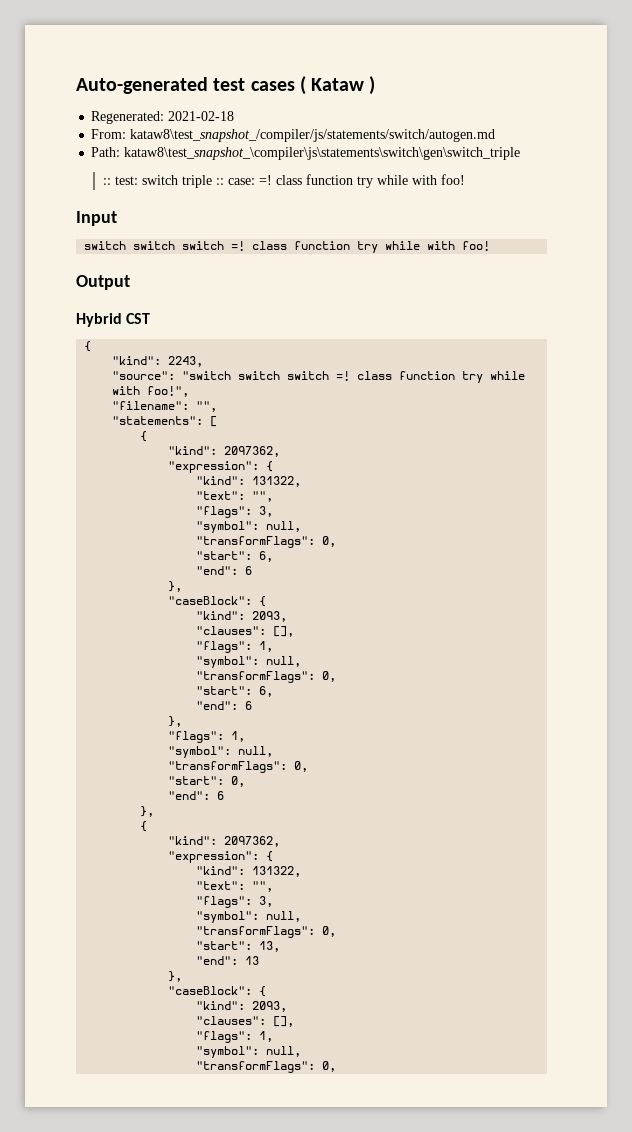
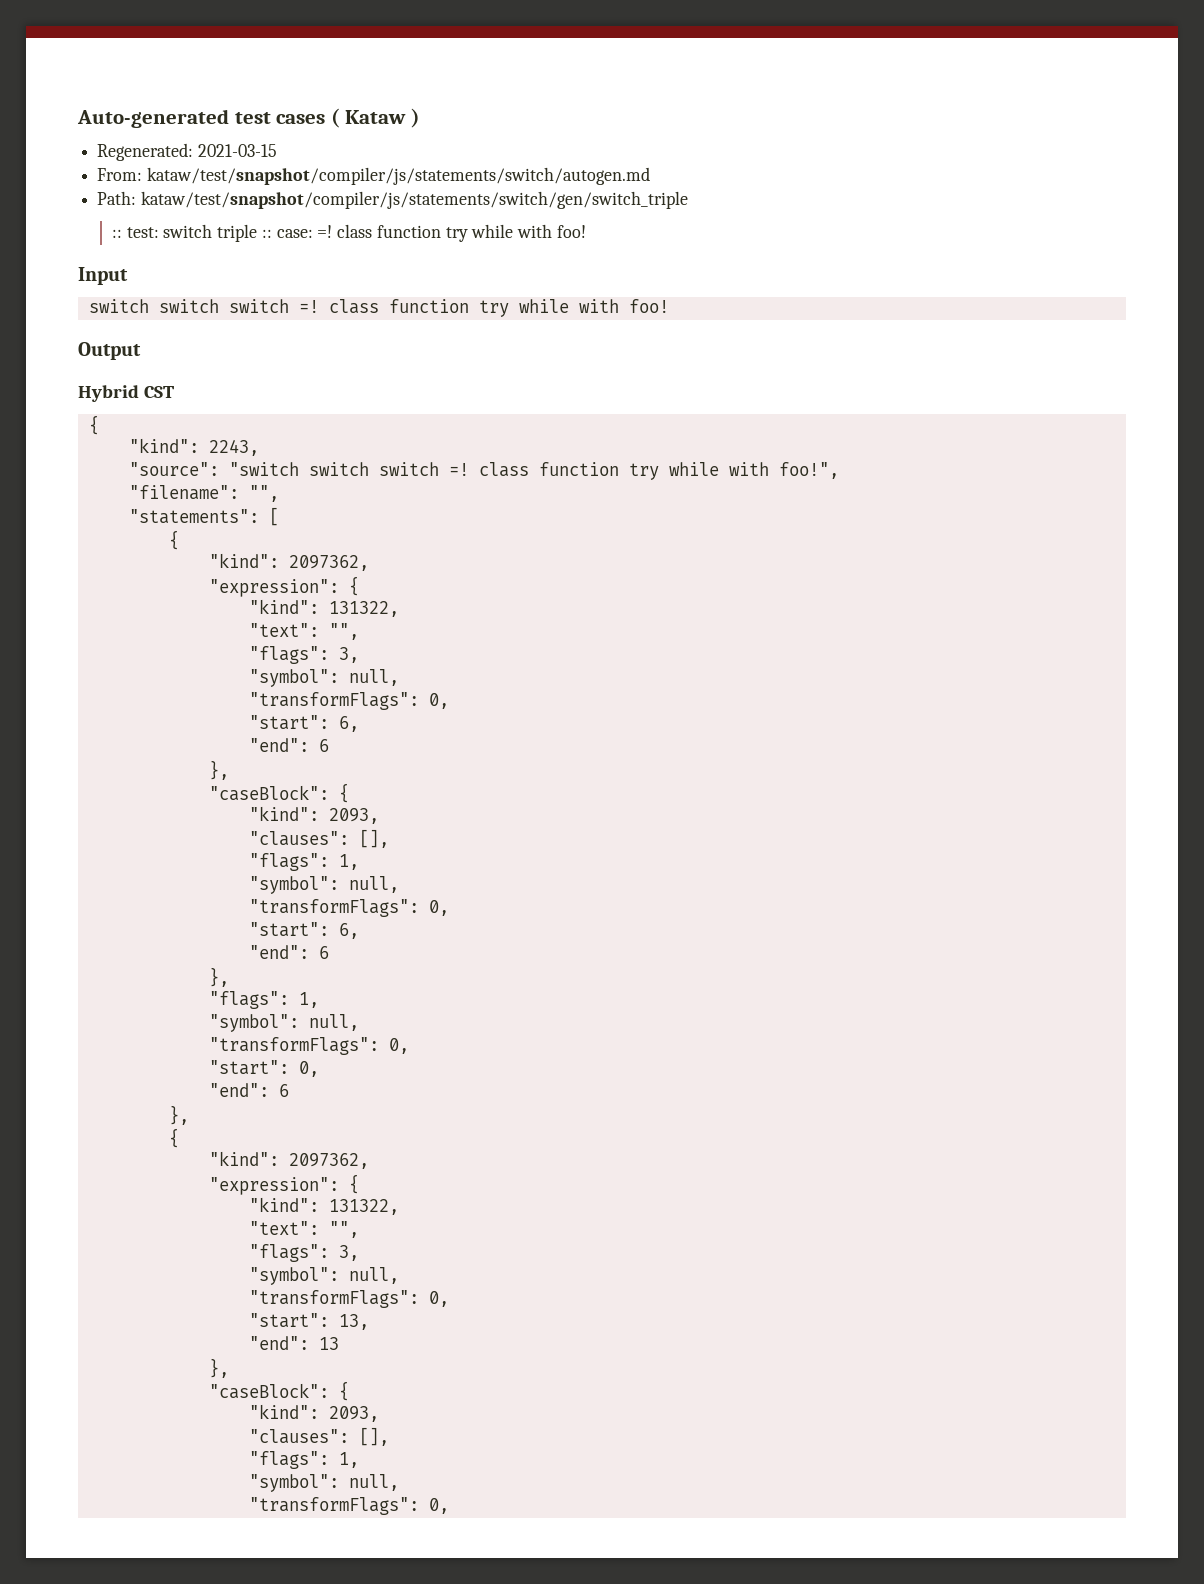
- Regenerated: 2021-02-18
+ Regenerated: 2021-03-15
- From: kataw8\test_snapshot_/compiler/js/statements/switch/autogen.md
+ From: kataw/test/snapshot/compiler/js/statements/switch/autogen.md
- Path: kataw8\test_snapshot_\compiler\js\statements\switch\gen\switch_triple
+ Path: kataw/test/snapshot/compiler/js/statements/switch/gen/switch_triple

